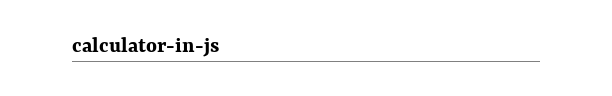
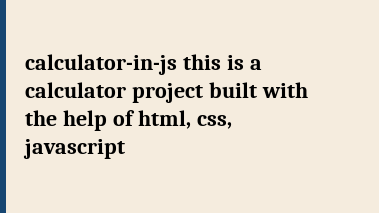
- calculator-in-js
+ calculator-in-js this is a calculator project built with the help of html, css, javascript

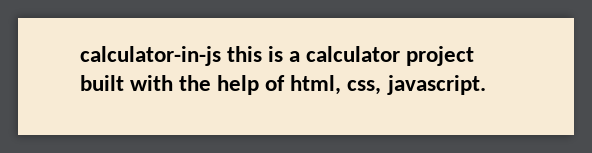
- calculator-in-js this is a calculator project built with the help of html, css, javascript
+ calculator-in-js this is a calculator project built with the help of html, css, javascript.

